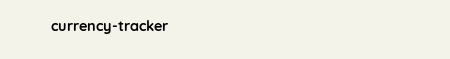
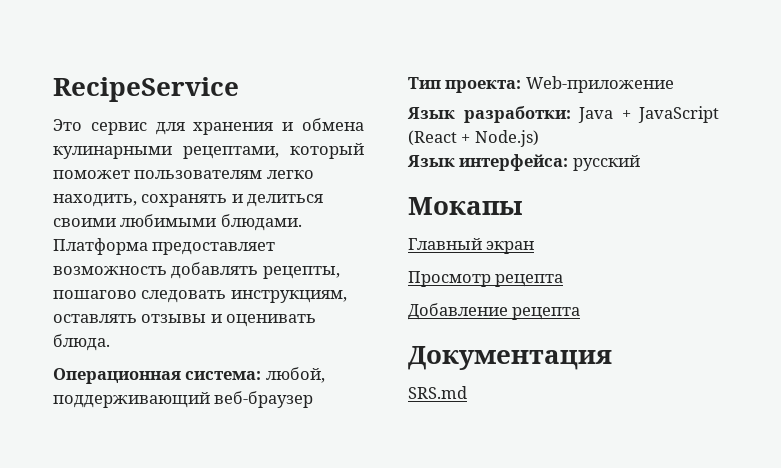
- currency-tracker
+ RecipeService
+ Это сервис для хранения и обмена кулинарными рецептами, который поможет пользователям легко находить, сохранять и делиться своими любимыми блюдами. Платформа предоставляет возможность добавлять рецепты, пошагово следовать инструкциям, оставлять отзывы и оценивать блюда.
+ Операционная система: любой, поддерживающий веб-браузер
+ Тип проекта: Web-приложение
+ Язык разработки: Java + JavaScript (React + Node.js)
+ Язык интерфейса: русский
+ Мокапы
+ Главный экран
+ Просмотр рецепта
+ Добавление рецепта
+ Документация
+ SRS.md

